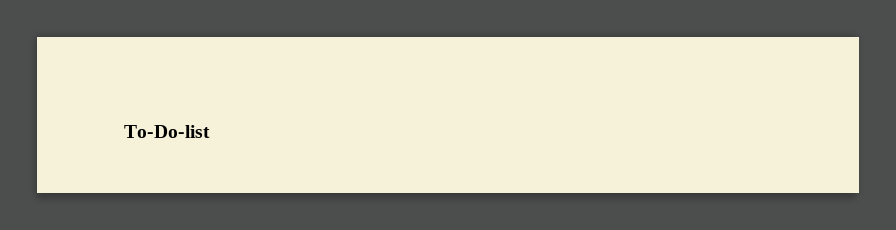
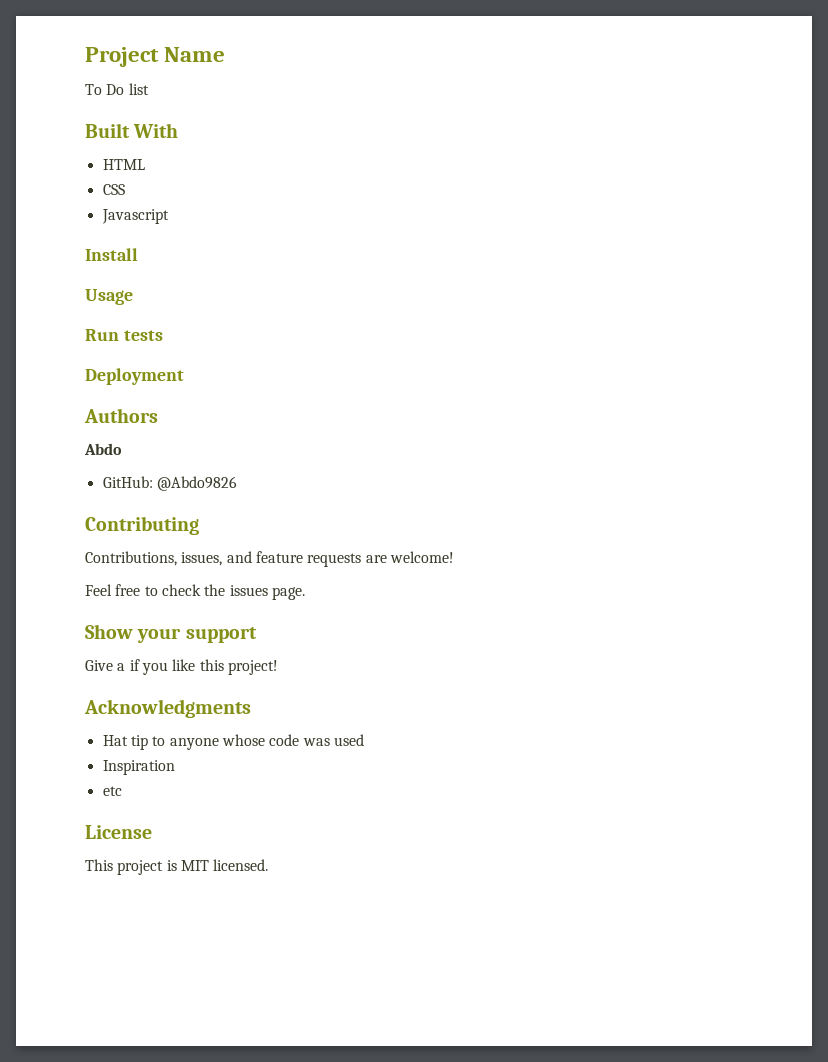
- To-Do-list
+ Project Name
+ To Do list
+ Built With
+ HTML
+ CSS
+ Javascript
+ Install
+ Usage
+ Run tests
+ Deployment
+ Authors
+ Abdo
+ GitHub: @Abdo9826
+ Contributing
+ Contributions, issues, and feature requests are welcome!
+ Feel free to check the issues page.
+ Show your support
+ Give a if you like this project!
+ Acknowledgments
+ Hat tip to anyone whose code was used
+ Inspiration
+ etc
+ License
+ This project is MIT licensed.

